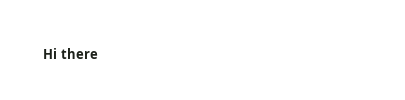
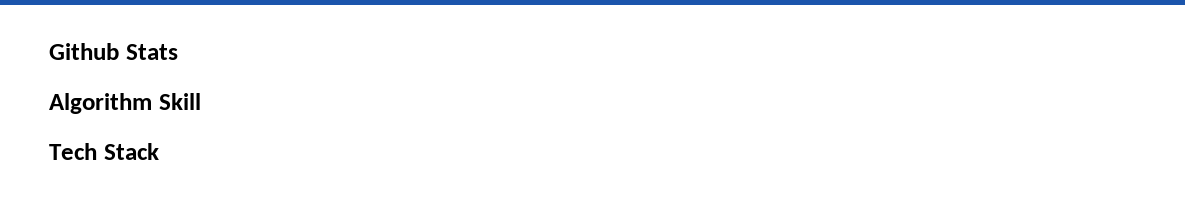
- Hi there
+ Github Stats
+ Algorithm Skill
+ Tech Stack

